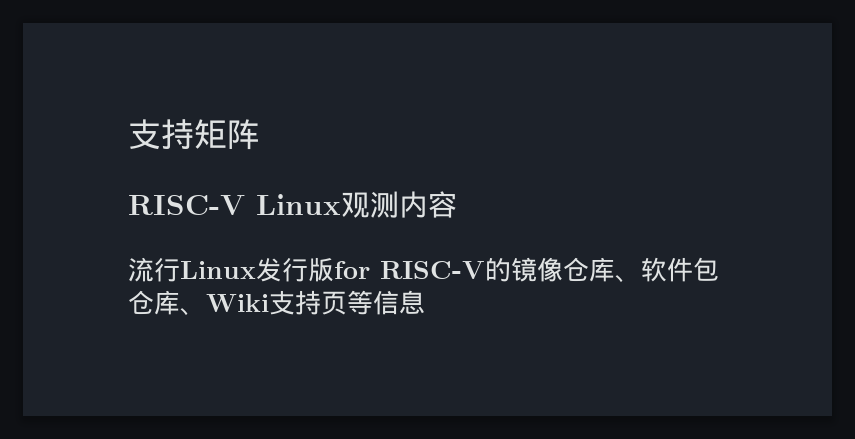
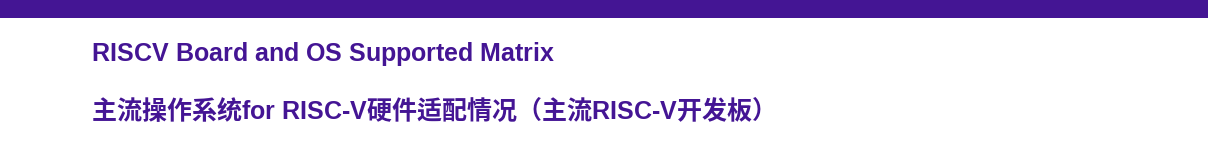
- 支持矩阵
- RISC-V Linux观测内容
- 流行Linux发行版for RISC-V的镜像仓库、软件包仓库、Wiki支持页等信息
+ RISCV Board and OS Supported Matrix
+ 主流操作系统for RISC-V硬件适配情况（主流RISC-V开发板）

